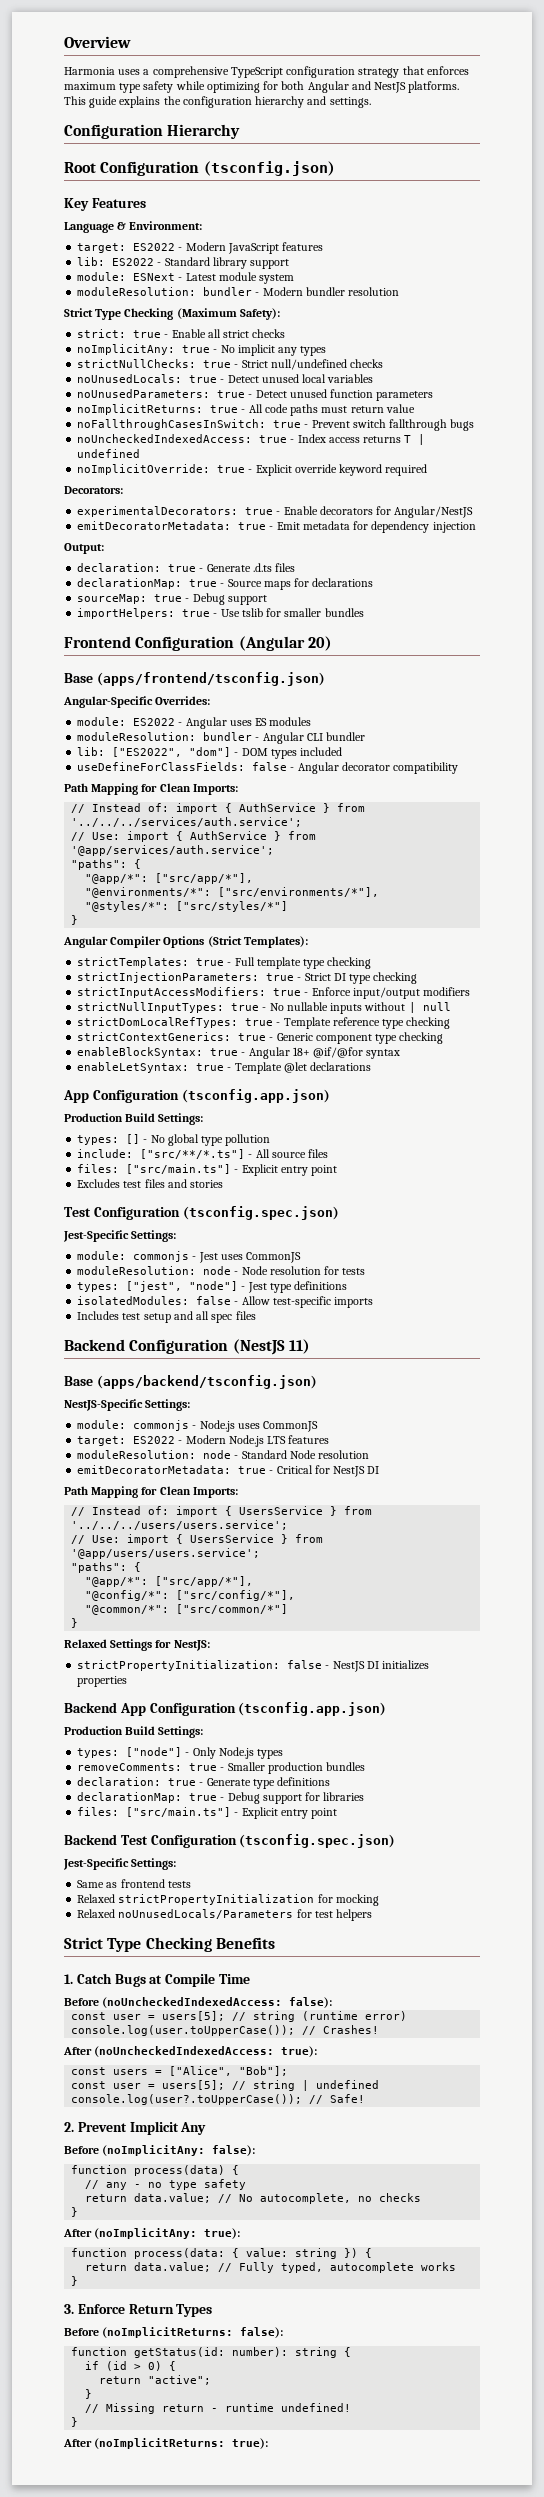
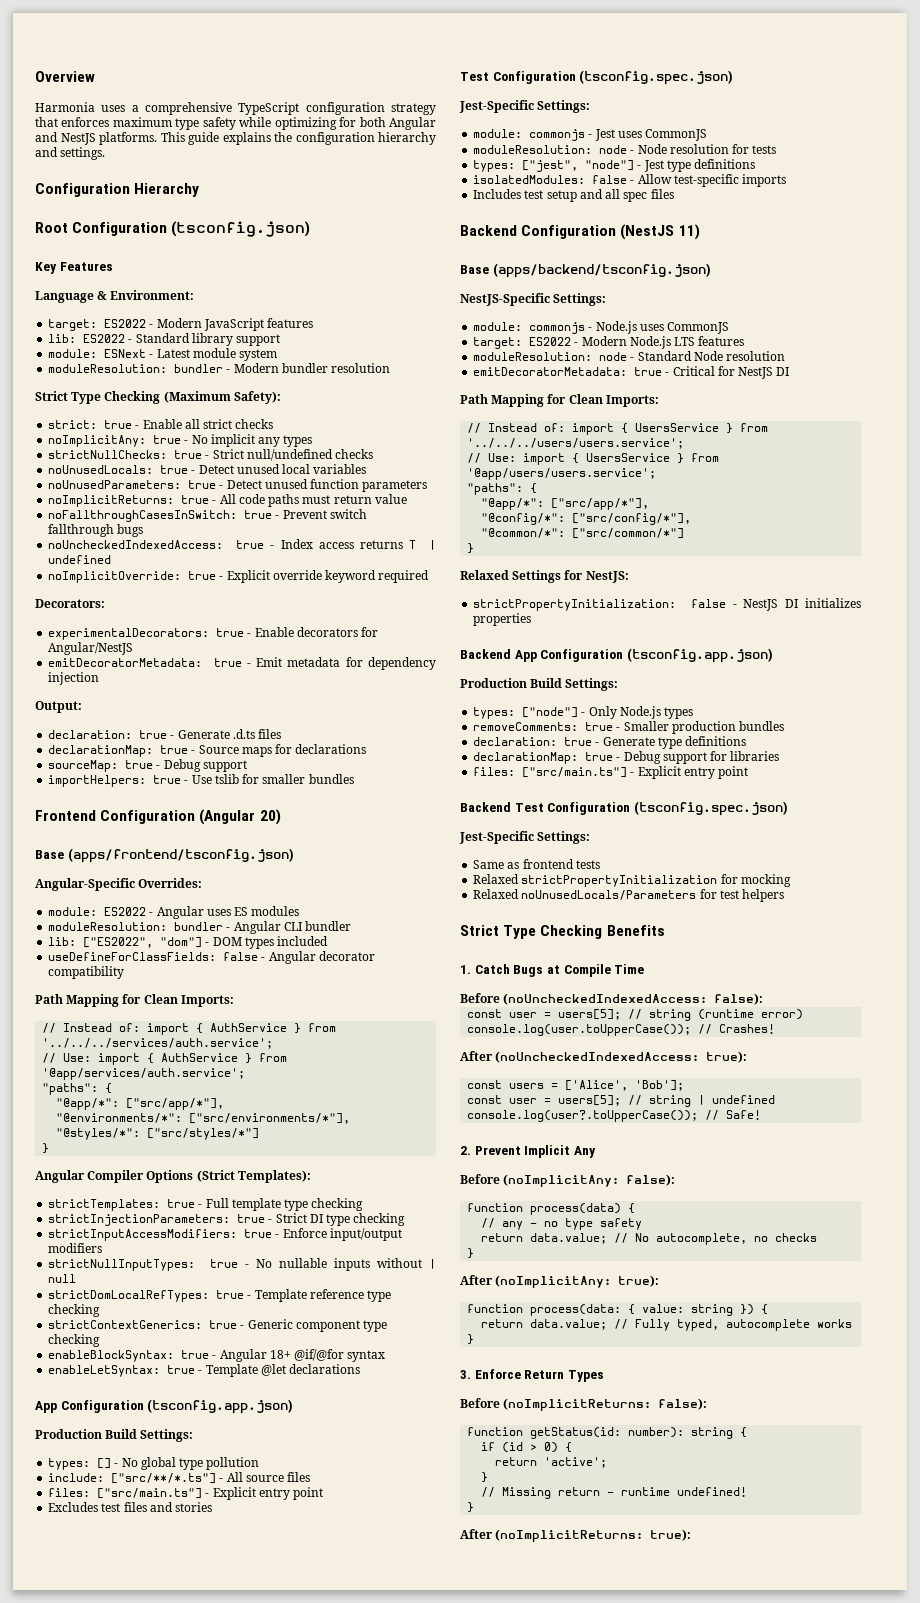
- const users = ["Alice", "Bob"];
+ const users = ['Alice', 'Bob'];
- return "active";
+ return 'active';

